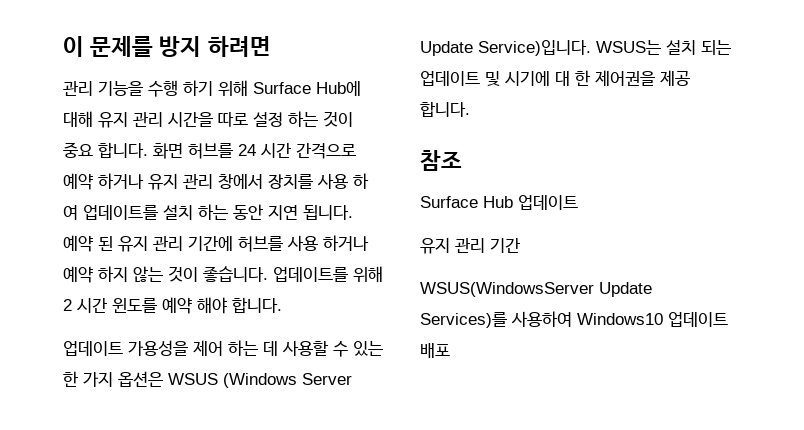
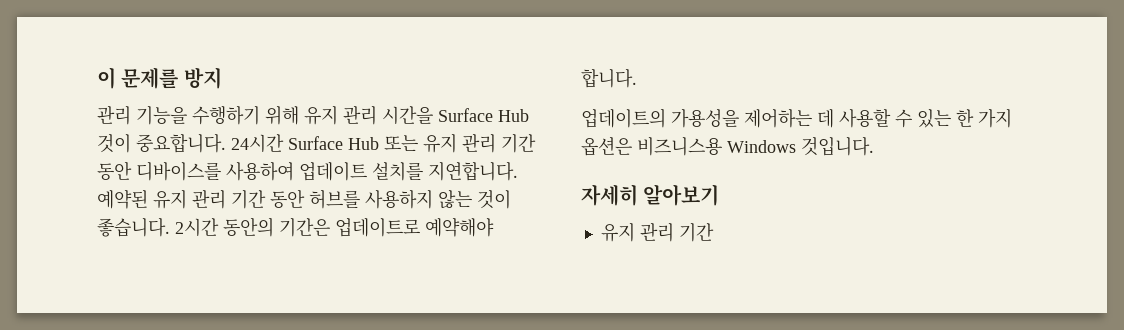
- 이 문제를 방지 하려면
+ 이 문제를 방지
- 관리 기능을 수행 하기 위해 Surface Hub에 대해 유지 관리 시간을 따로 설정 하는 것이 중요 합니다. 화면 허브를 24 시간 간격으로 예약 하거나 유지 관리 창에서 장치를 사용 하 여 업데이트를 설치 하는 동안 지연 됩니다. 예약 된 유지 관리 기간에 허브를 사용 하거나 예약 하지 않는 것이 좋습니다. 업데이트를 위해 2 시간 윈도를 예약 해야 합니다.
- 업데이트 가용성을 제어 하는 데 사용할 수 있는 한 가지 옵션은 WSUS (Windows Server Update Service)입니다. WSUS는 설치 되는 업데이트 및 시기에 대 한 제어권을 제공 합니다.
- 참조
- Surface Hub 업데이트
+ 관리 기능을 수행하기 위해 유지 관리 시간을 Surface Hub 것이 중요합니다. 24시간 Surface Hub 또는 유지 관리 기간 동안 디바이스를 사용하여 업데이트 설치를 지연합니다. 예약된 유지 관리 기간 동안 허브를 사용하지 않는 것이 좋습니다. 2시간 동안의 기간은 업데이트로 예약해야 합니다.
+ 업데이트의 가용성을 제어하는 데 사용할 수 있는 한 가지 옵션은 비즈니스용 Windows 것입니다.
+ 자세히 알아보기
  유지 관리 기간
- WSUS(WindowsServer Update Services)를 사용하여 Windows10 업데이트 배포

